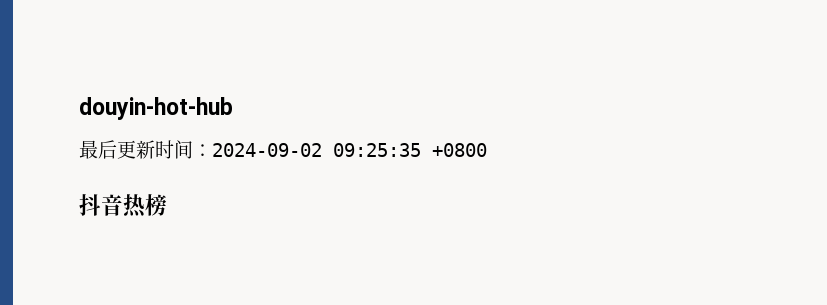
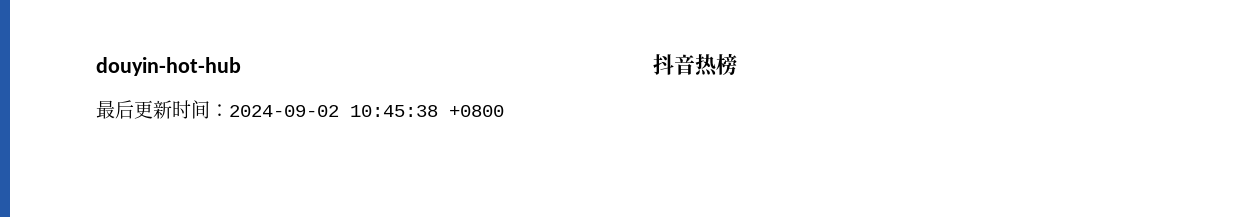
- 最后更新时间：2024-09-02 09:25:35 +0800
+ 最后更新时间：2024-09-02 10:45:38 +0800

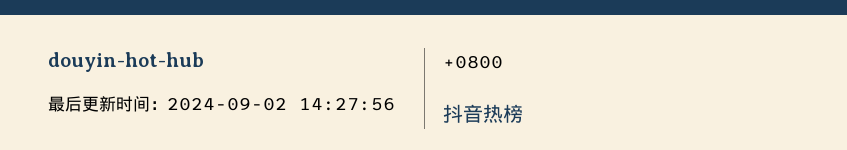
- 最后更新时间：2024-09-02 10:45:38 +0800
+ 最后更新时间：2024-09-02 14:27:56 +0800

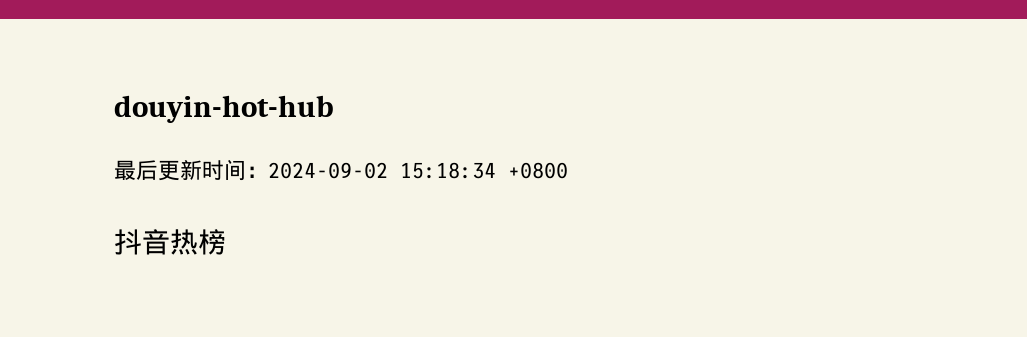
- 最后更新时间：2024-09-02 14:27:56 +0800
+ 最后更新时间：2024-09-02 15:18:34 +0800

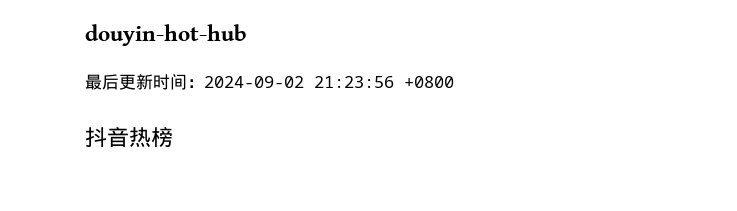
- 最后更新时间：2024-09-02 15:18:34 +0800
+ 最后更新时间：2024-09-02 21:23:56 +0800

